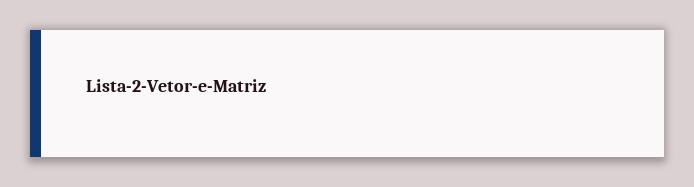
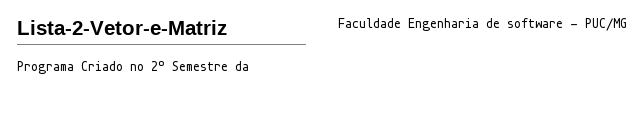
+ Programa Criado no 2º Semestre da Faculdade Engenharia de software - PUC/MG

